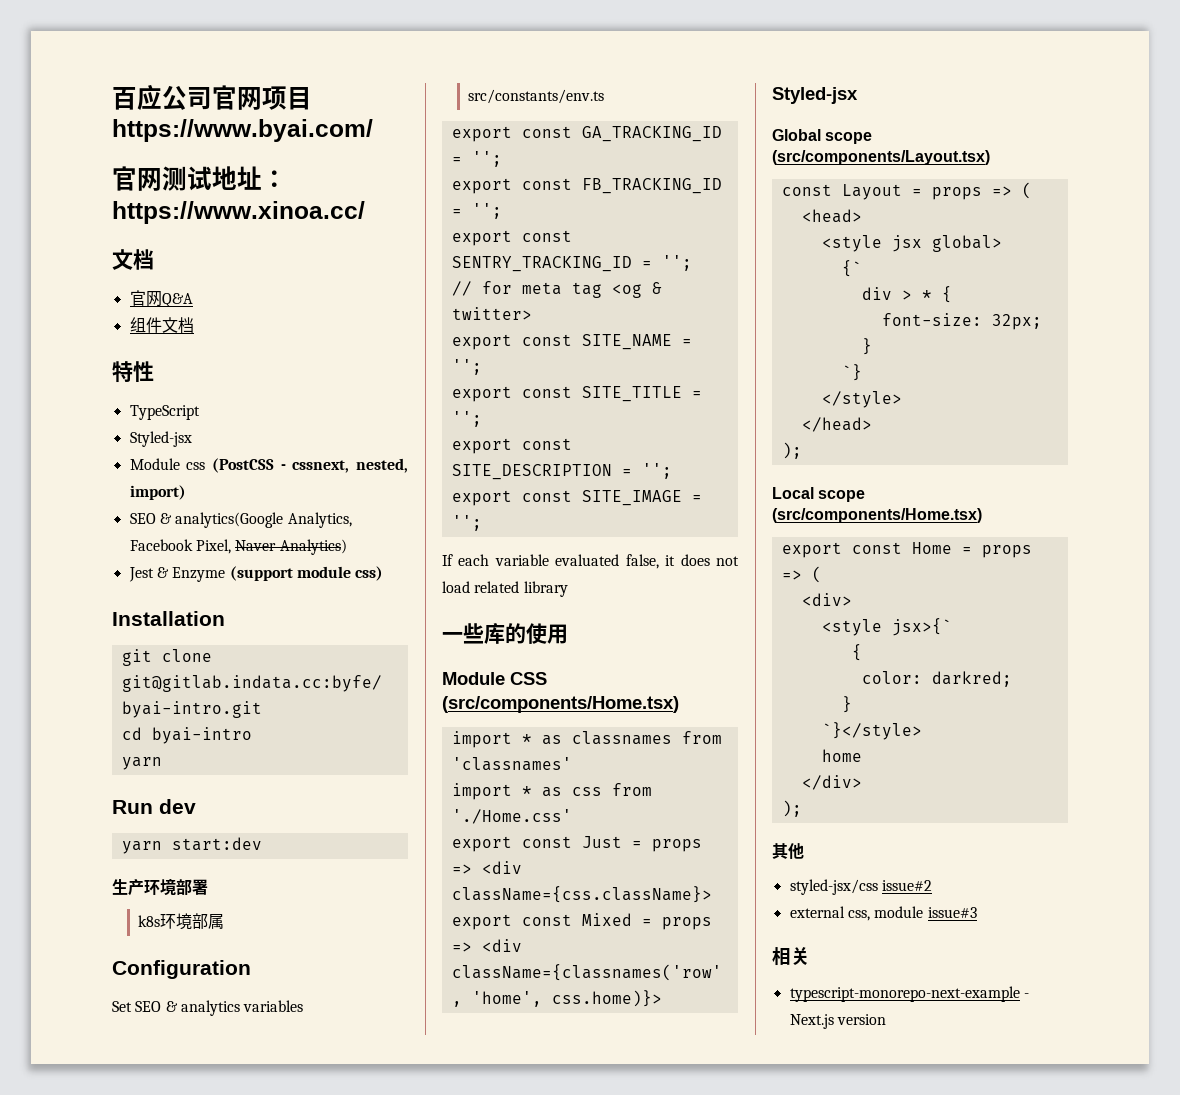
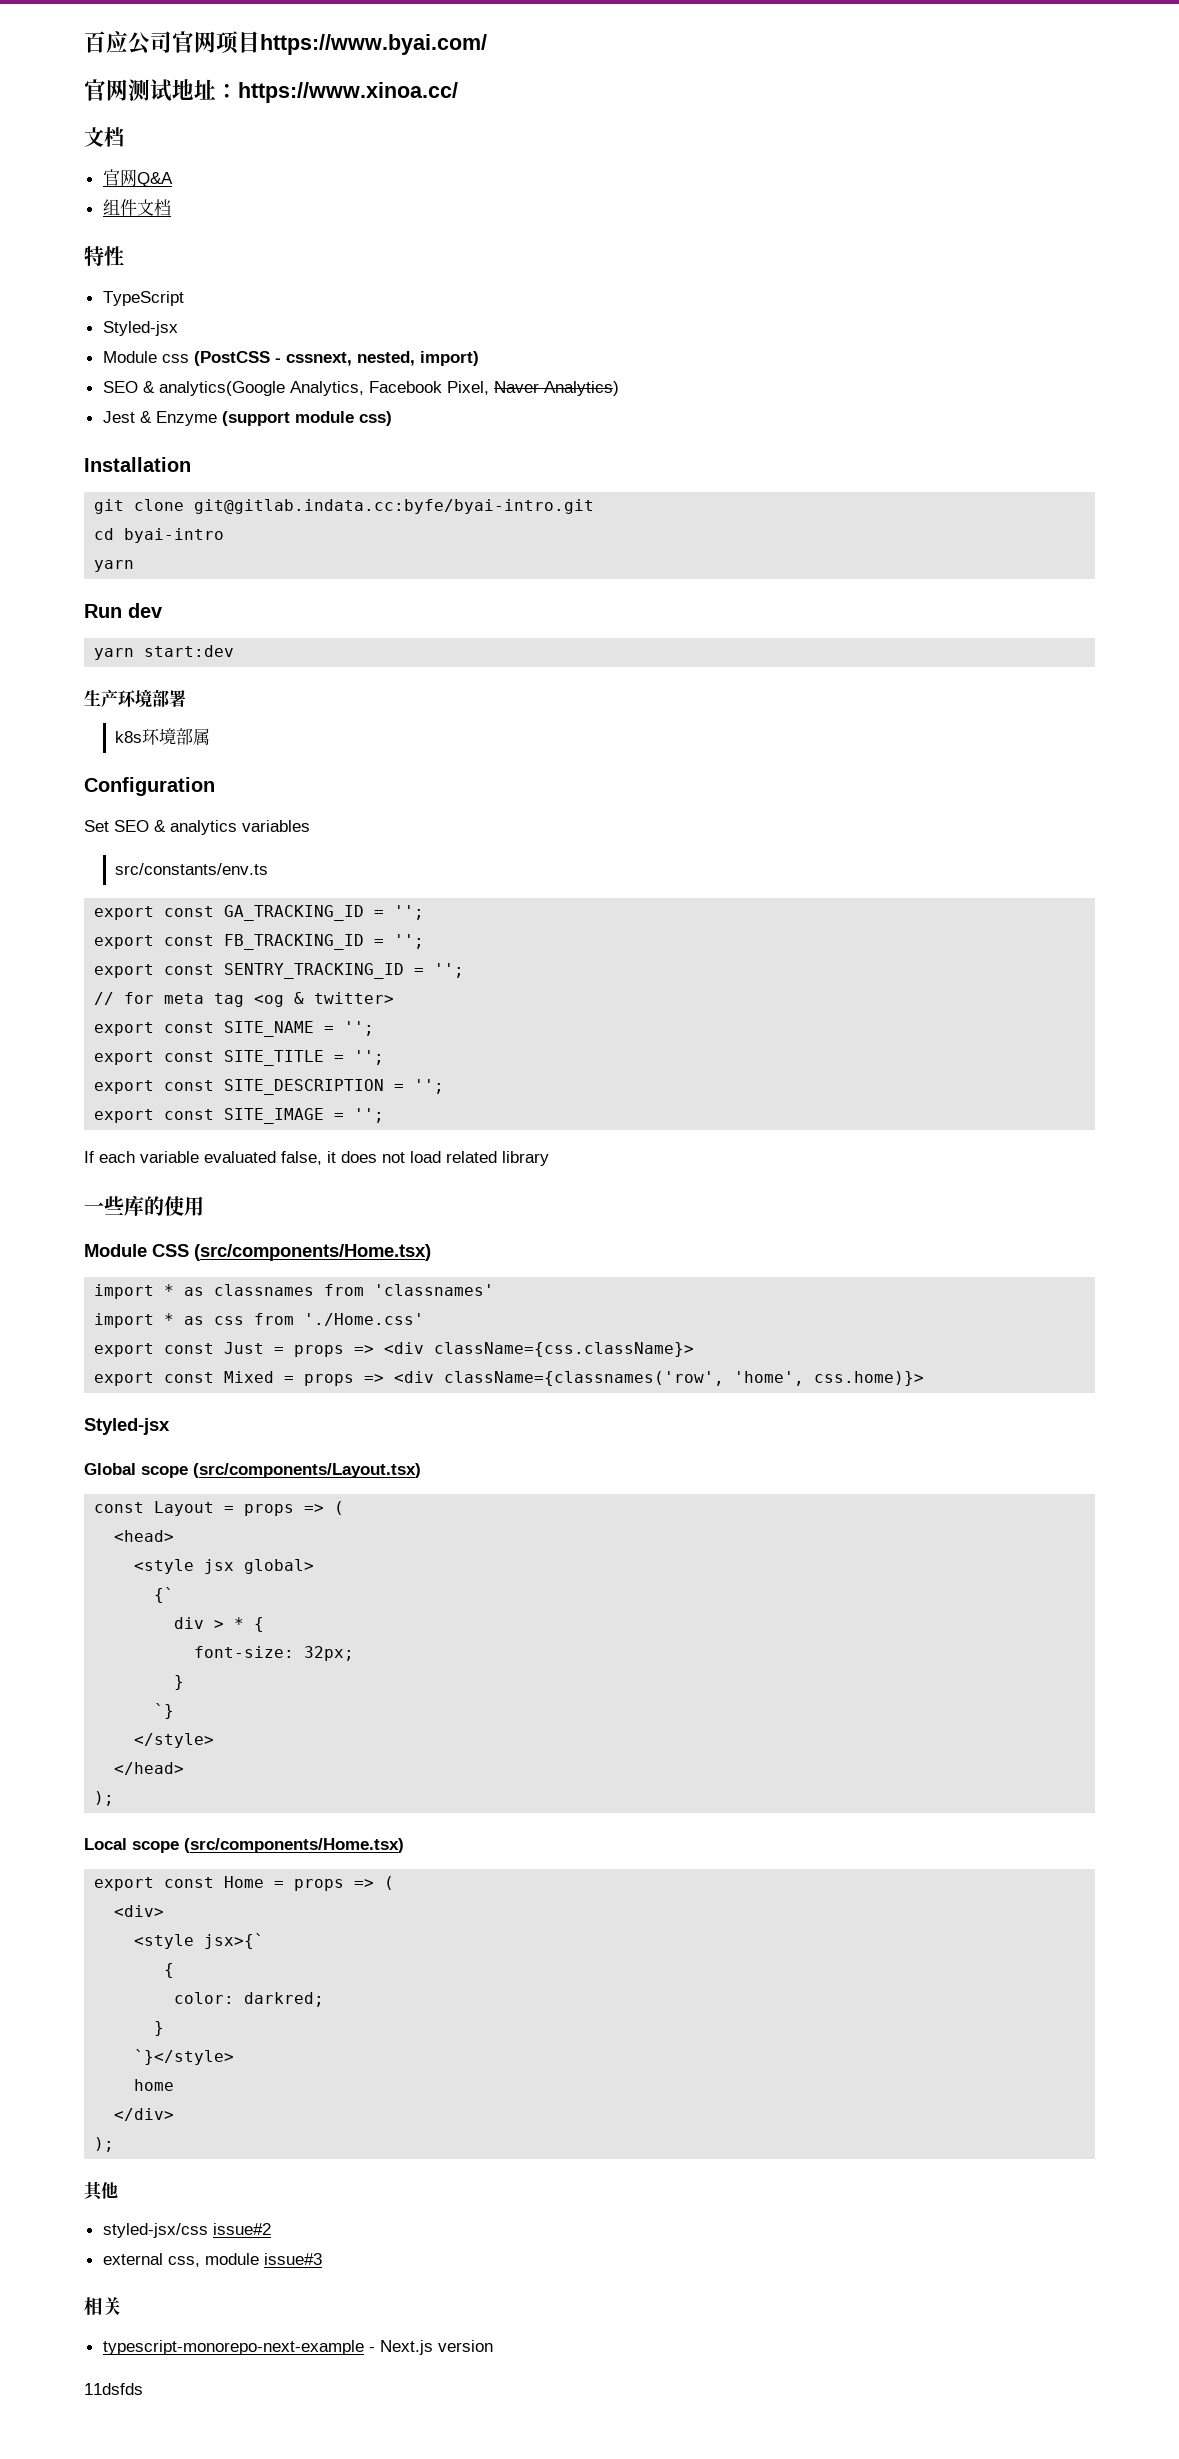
+ 11dsfds

